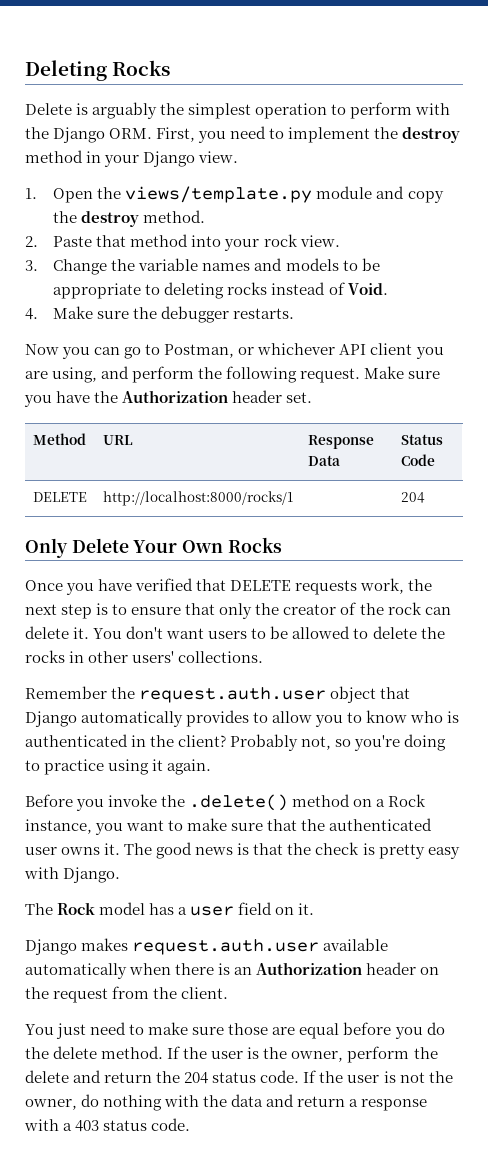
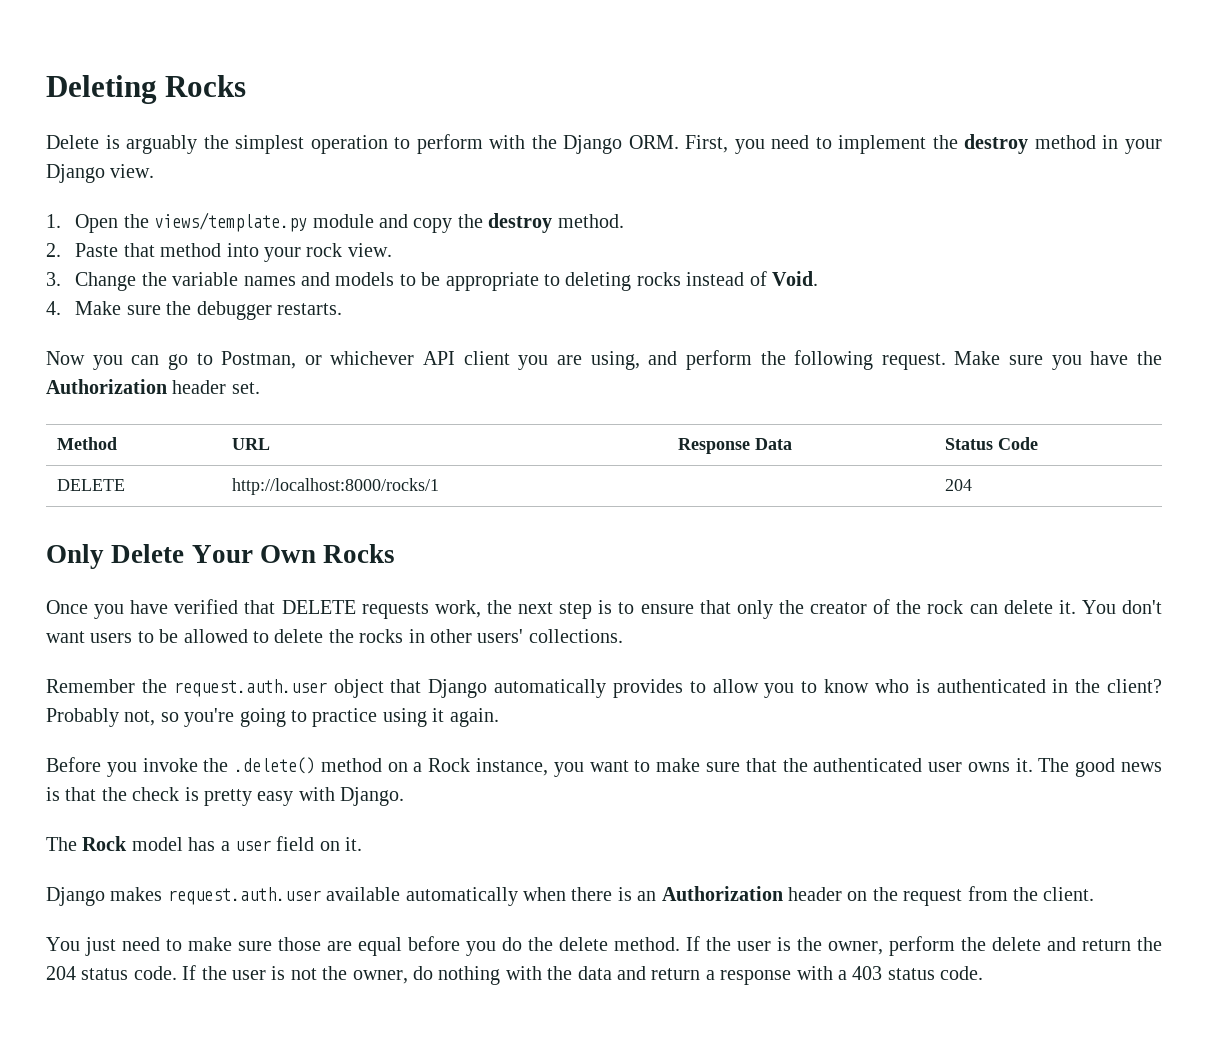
- Probably not, so you're doing to practice using it again.
+ Probably not, so you're going to practice using it again.

